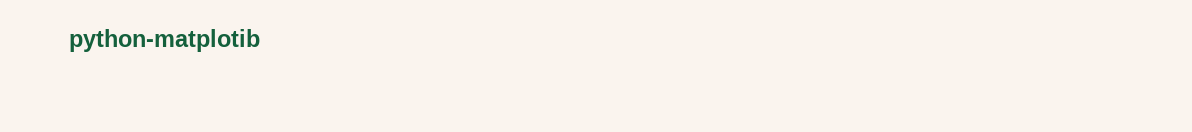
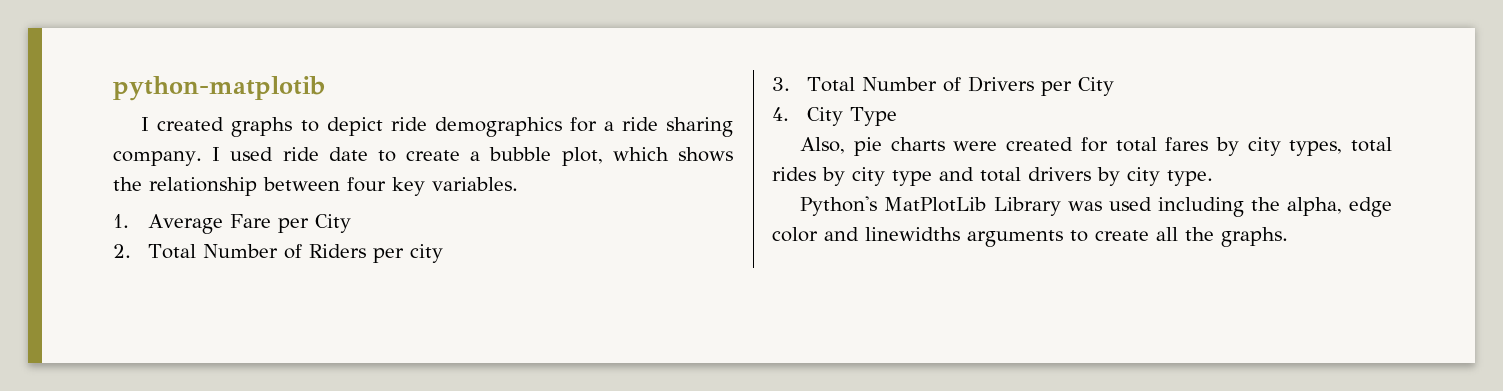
+ I created graphs to depict ride demographics for a ride sharing company. I used ride date to create a bubble plot, which shows the relationship between four key variables.
+ 1. Average Fare per City
+ 2. Total Number of Riders per city
+ 3. Total Number of Drivers per City
+ 4. City Type
+ Also, pie charts were created for total fares by city types, total rides by city type and total drivers by city type.
+ Python's MatPlotLib Library was used including the alpha, edge color and linewidths arguments to create all the graphs.

